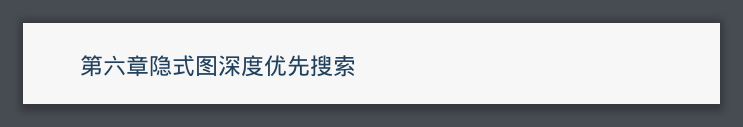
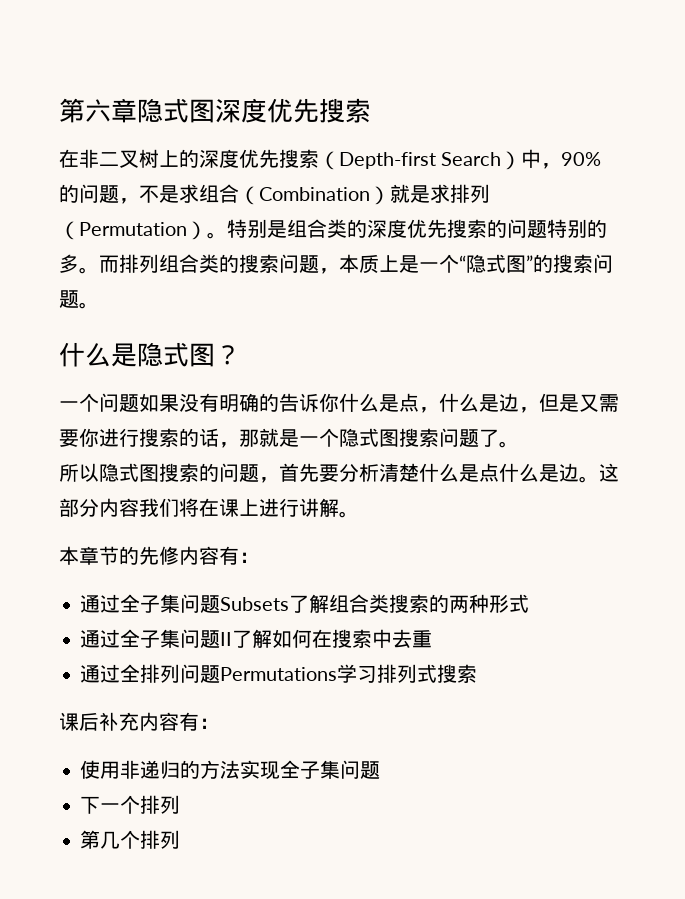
+ 在非二叉树上的深度优先搜索（Depth-first Search）中，90%的问题，不是求组合（Combination）就是求排列（Permutation）。特别是组合类的深度优先搜索的问题特别的多。而排列组合类的搜索问题，本质上是一个“隐式图”的搜索问题。
+ 什么是隐式图？
+ 一个问题如果没有明确的告诉你什么是点，什么是边，但是又需要你进行搜索的话，那就是一个隐式图搜索问题了。
+ 所以隐式图搜索的问题，首先要分析清楚什么是点什么是边。这部分内容我们将在课上进行讲解。
+ 本章节的先修内容有：
+ 通过全子集问题Subsets了解组合类搜索的两种形式
+ 通过全子集问题II了解如何在搜索中去重
+ 通过全排列问题Permutations学习排列式搜索
+ 课后补充内容有：
+ 使用非递归的方法实现全子集问题
+ 下一个排列
+ 第几个排列

